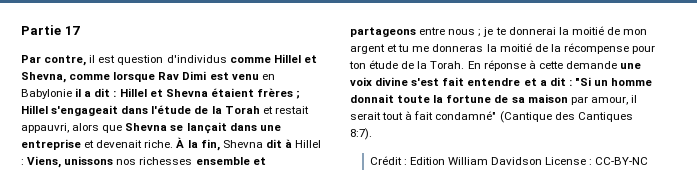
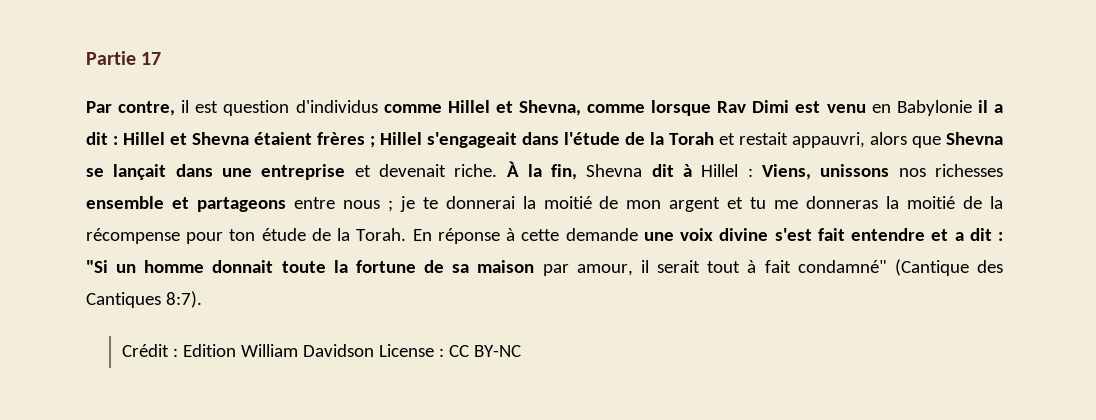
- Crédit : Edition William Davidson License : CC-BY-NC
+ Crédit : Edition William Davidson License : CC BY-NC

